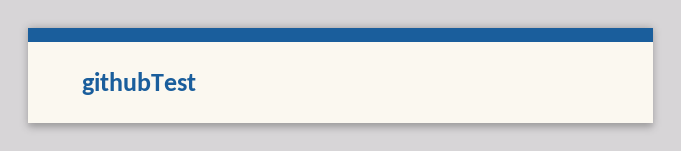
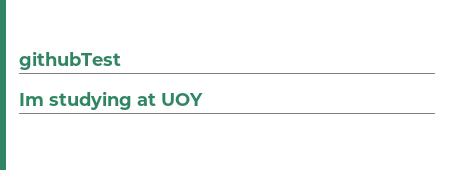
+ Im studying at UOY

